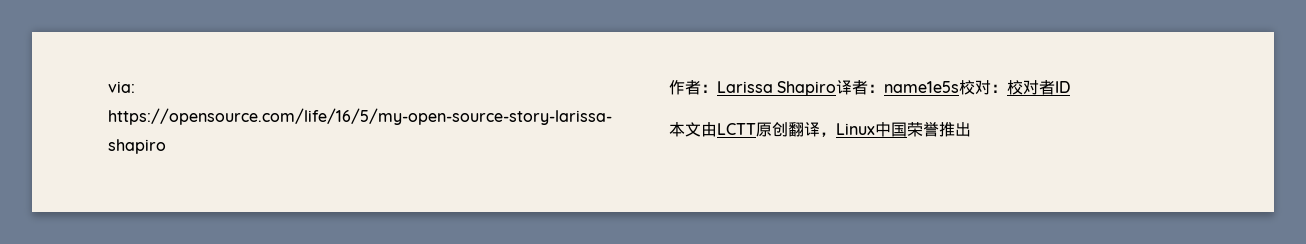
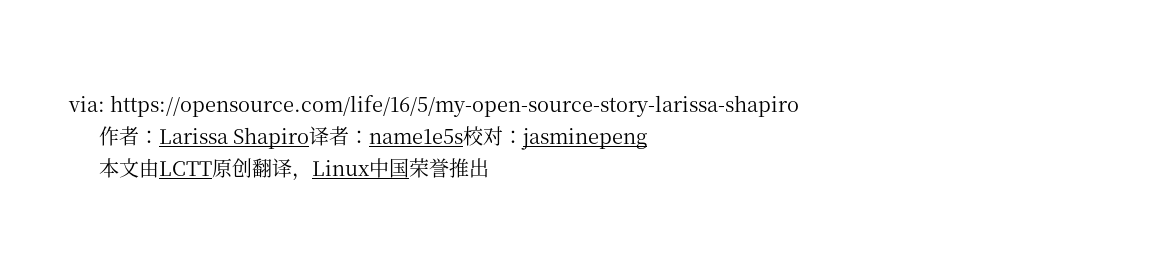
- 作者：Larissa Shapiro译者：name1e5s校对：校对者ID
+ 作者：Larissa Shapiro译者：name1e5s校对：jasminepeng

